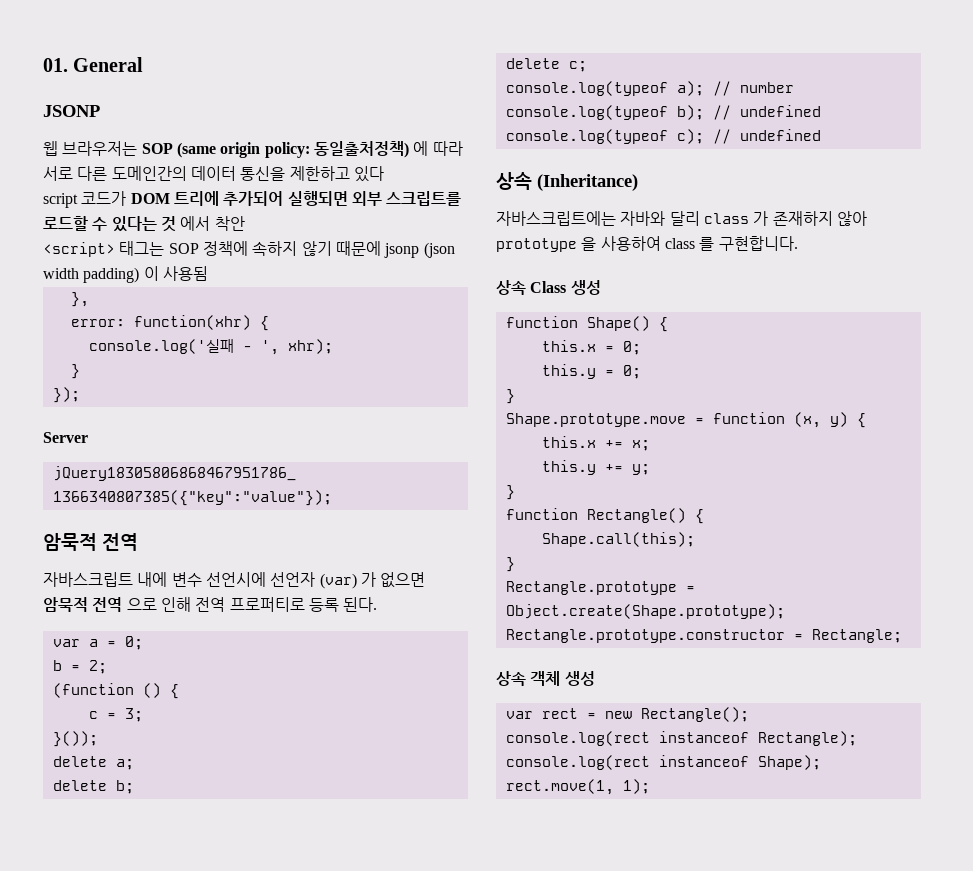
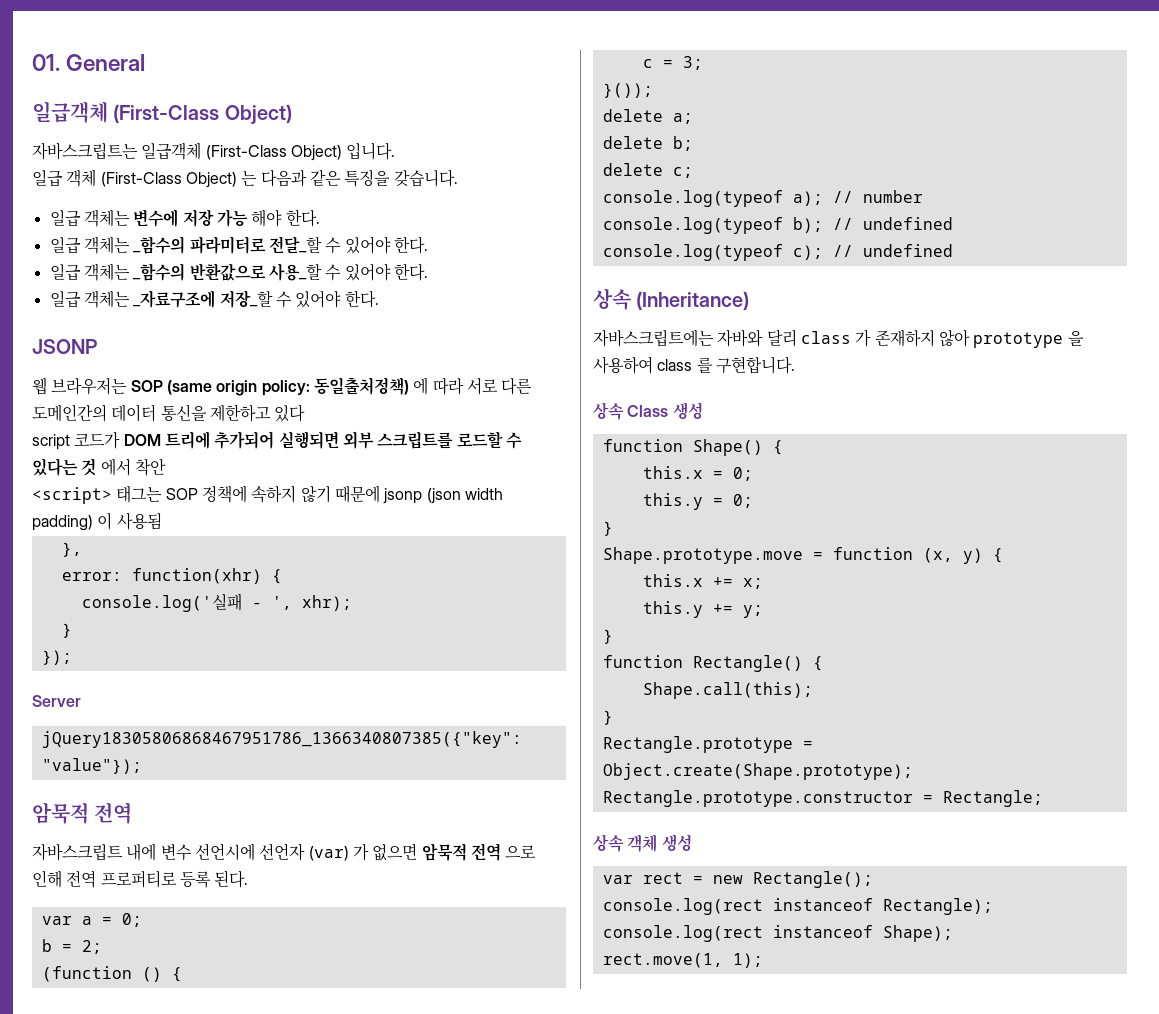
  01. General
+ 일급객체 (First-Class Object)
+ 자바스크립트는 일급객체 (First-Class Object) 입니다.
+ 일급 객체 (First-Class Object) 는 다음과 같은 특징을 갖습니다.
+ 일급 객체는 변수에 저장 가능 해야 한다.
+ 일급 객체는 _함수의 파라미터로 전달_할 수 있어야 한다.
+ 일급 객체는 _함수의 반환값으로 사용_할 수 있어야 한다.
+ 일급 객체는 _자료구조에 저장_할 수 있어야 한다.

